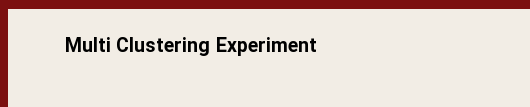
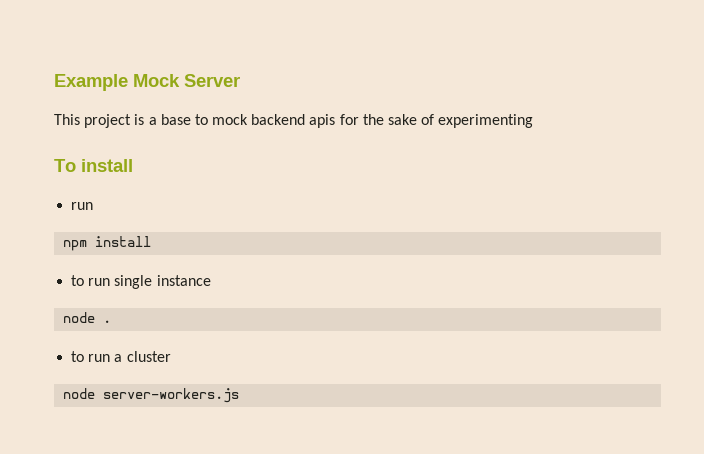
- Multi Clustering Experiment
+ Example Mock Server
+ This project is a base to mock backend apis for the sake of experimenting
+ To install
+ run
+ npm install
+ to run single instance
+ node .
+ to run a cluster
+ node server-workers.js

